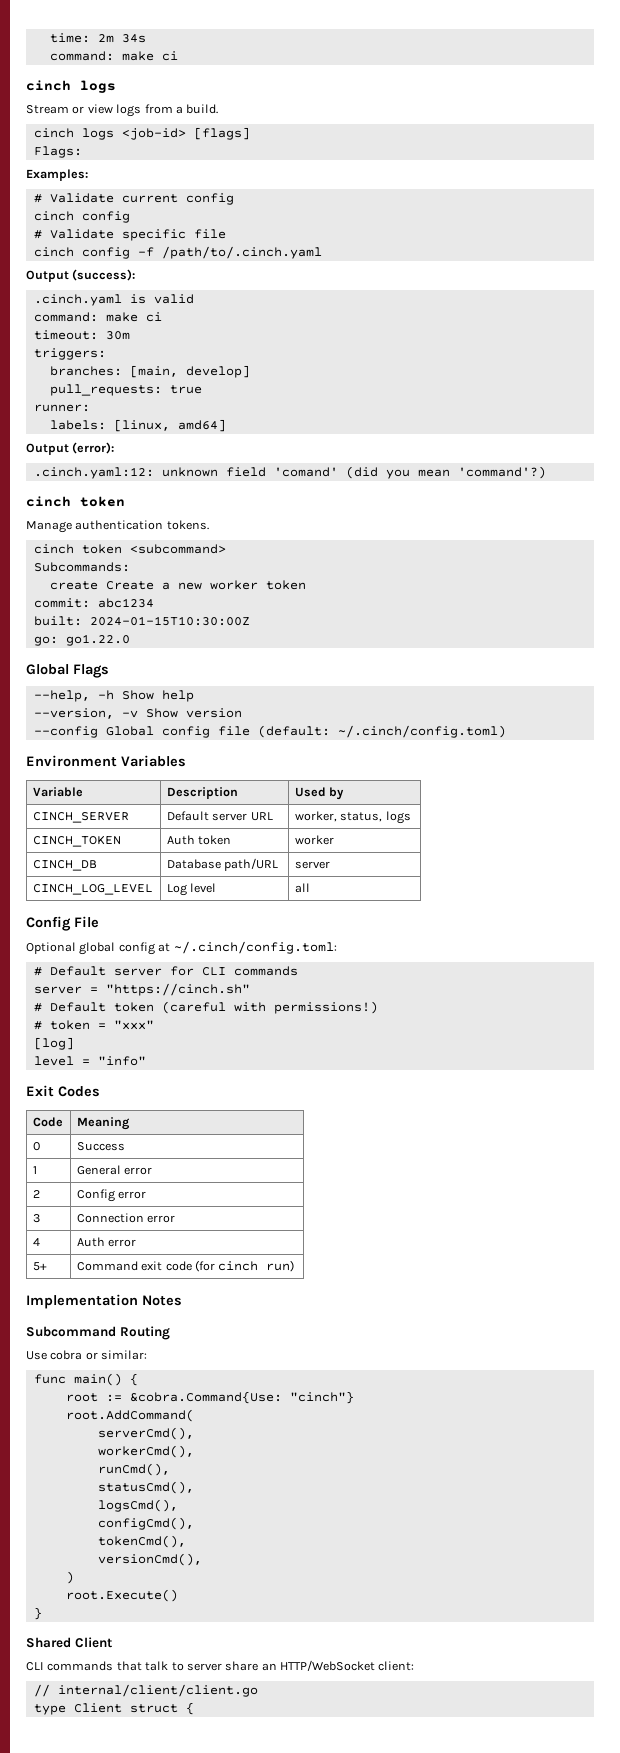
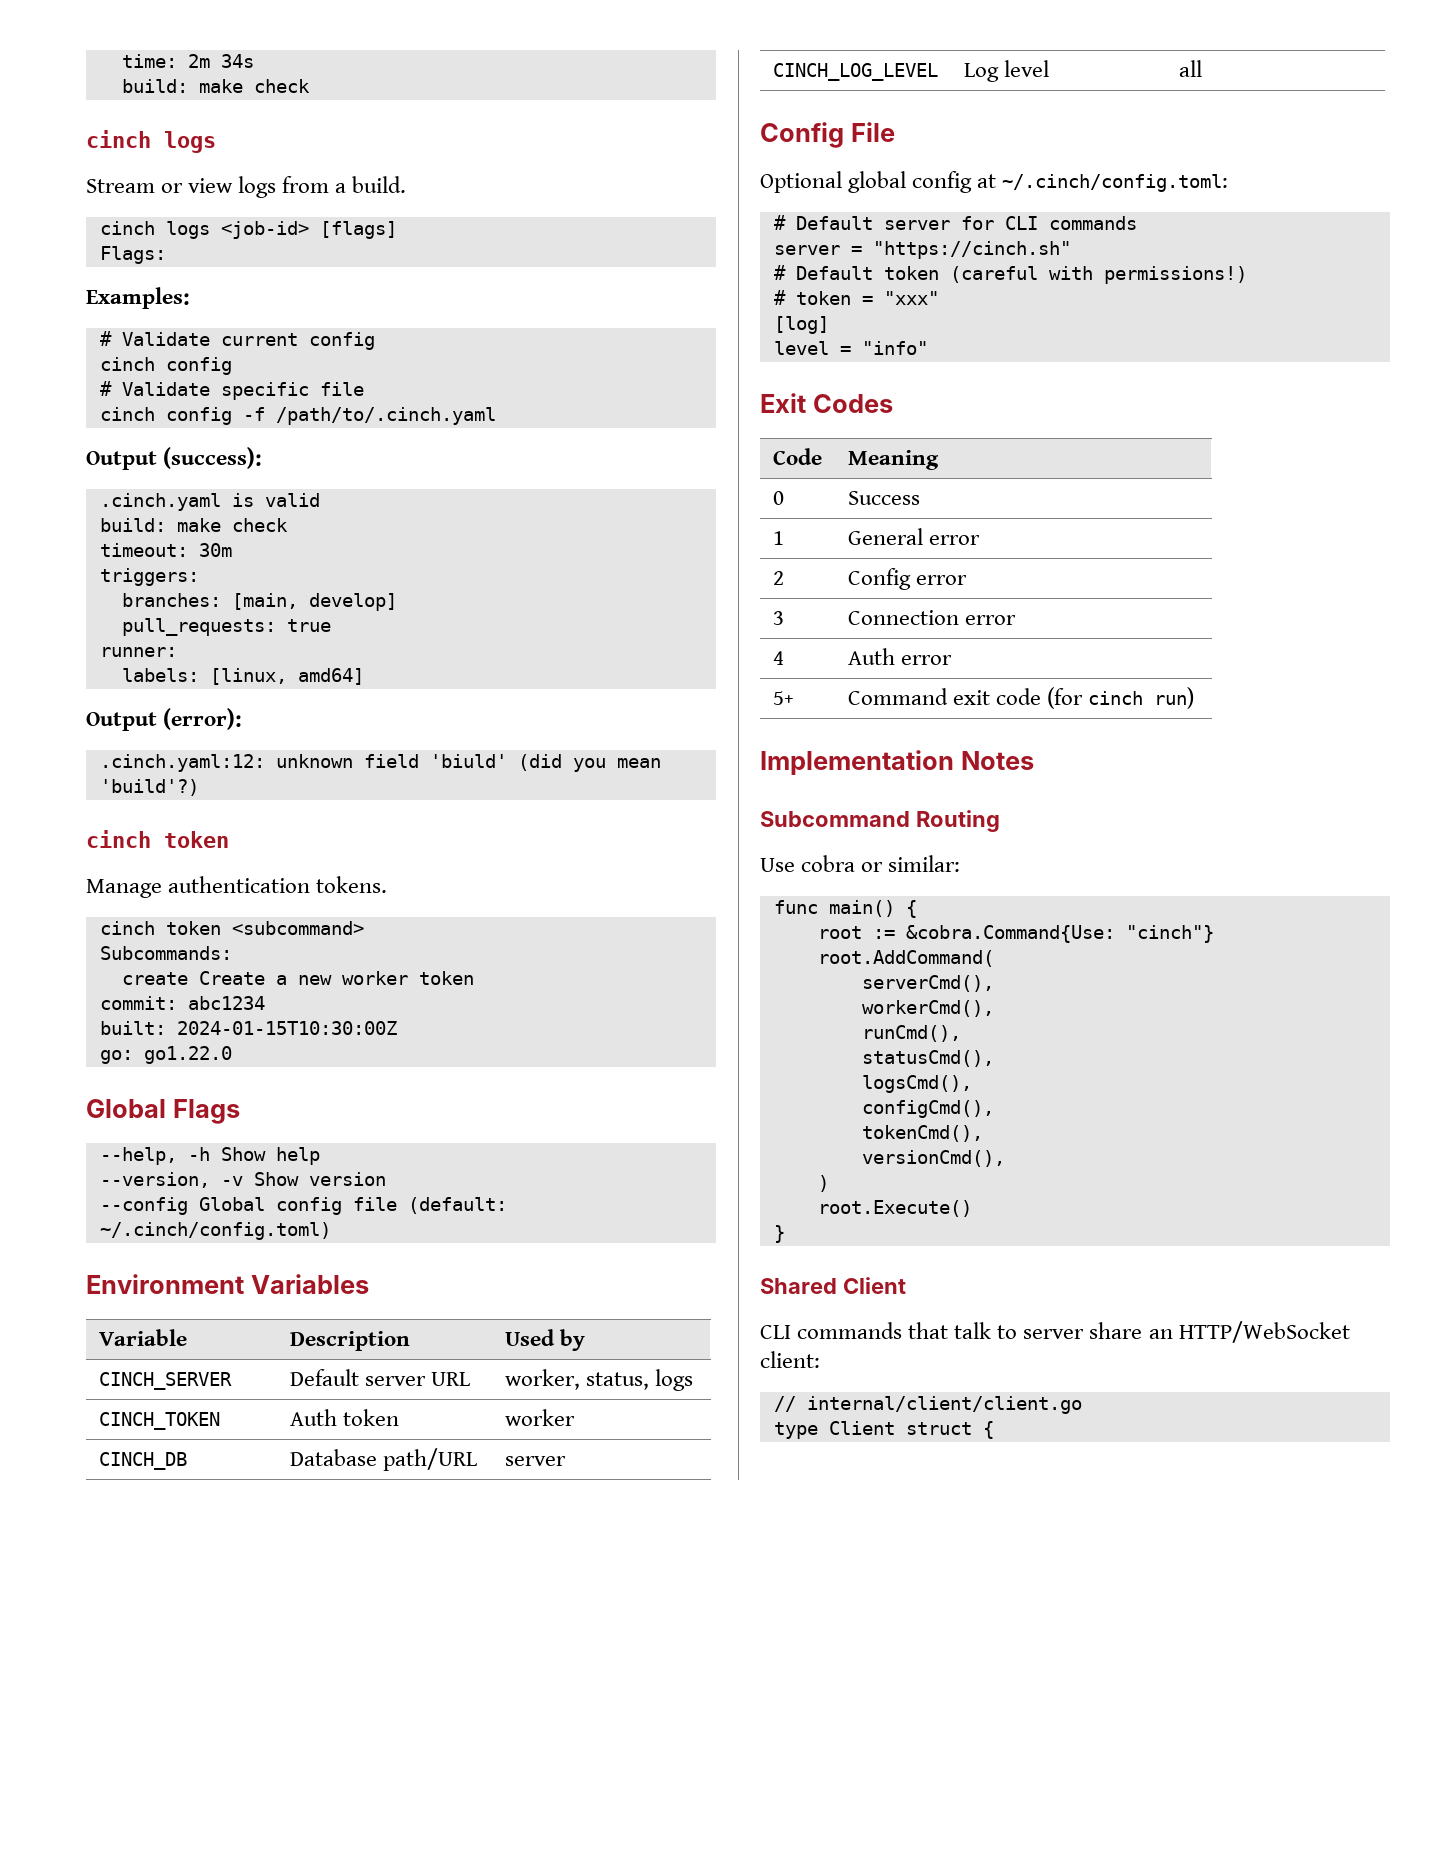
  time: 2m 34s
- command: make ci
+ build: make check
  .cinch.yaml is valid
- command: make ci
+ build: make check
- .cinch.yaml:12: unknown field 'comand' (did you mean 'command'?)
+ .cinch.yaml:12: unknown field 'biuld' (did you mean 'build'?)

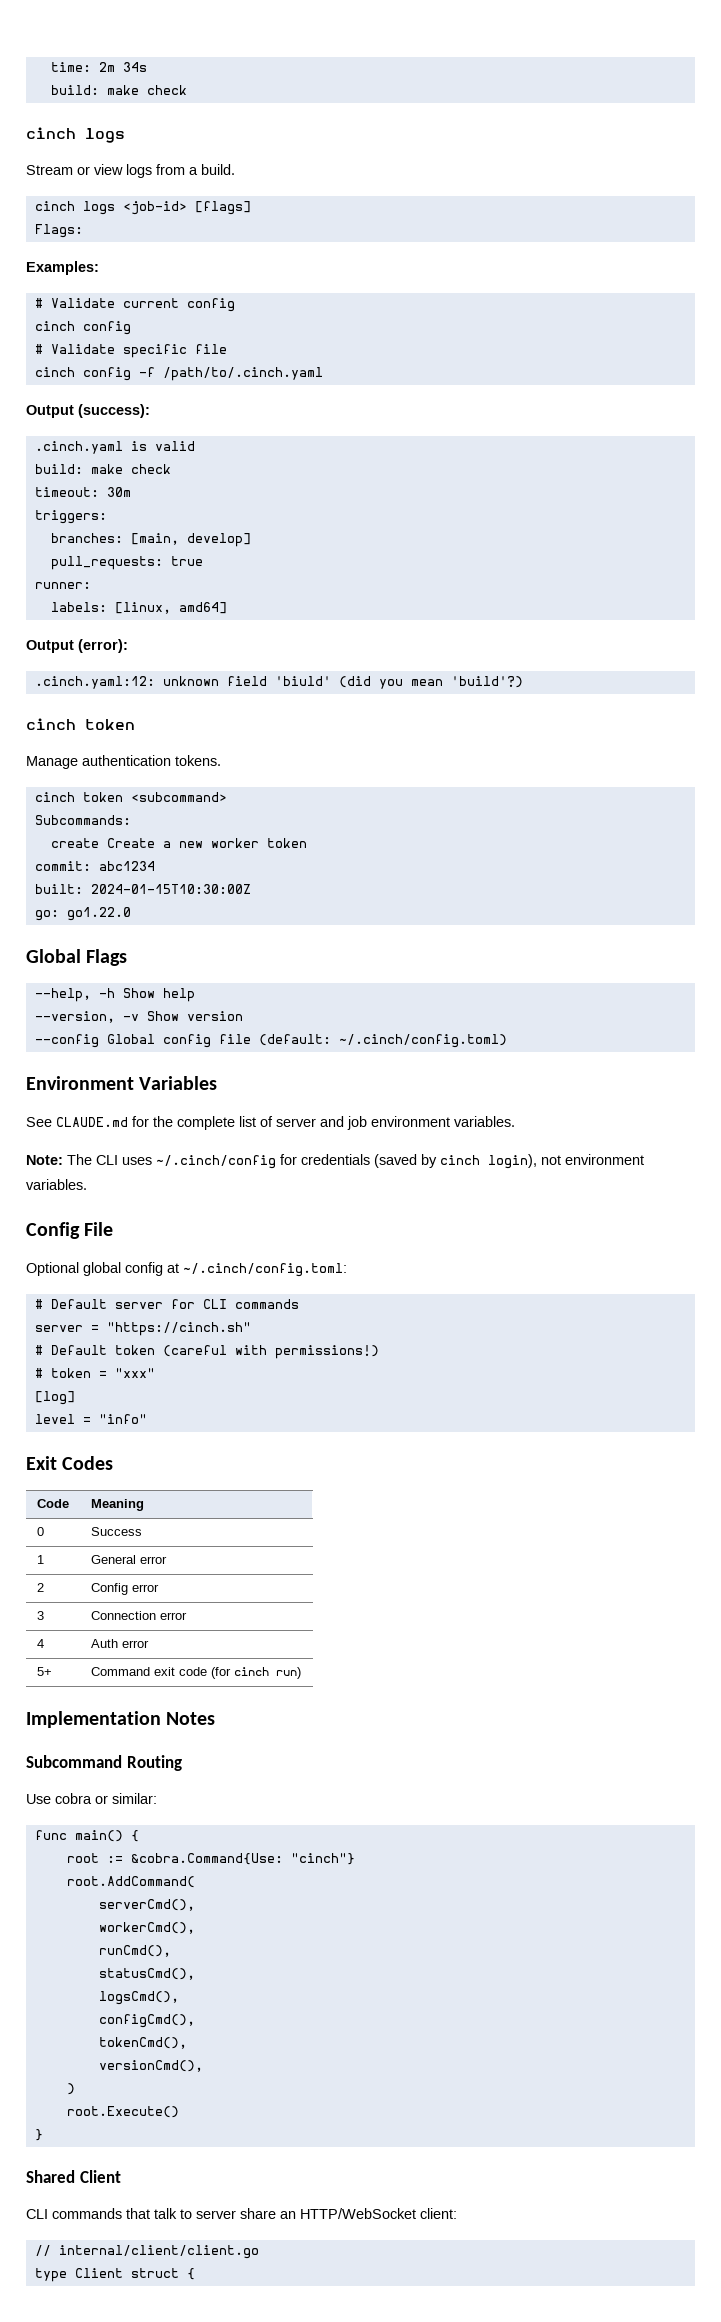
- Variable | Description | Used by
- CINCH_SERVER | Default server URL | worker, status, logs
- CINCH_TOKEN | Auth token | worker
- CINCH_DB | Database path/URL | server
- CINCH_LOG_LEVEL | Log level | all
+ See CLAUDE.md for the complete list of server and job environment variables.
+ Note: The CLI uses ~/.cinch/config for credentials (saved by cinch login), not environment variables.

